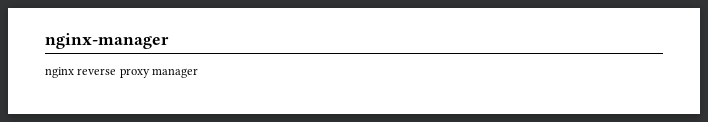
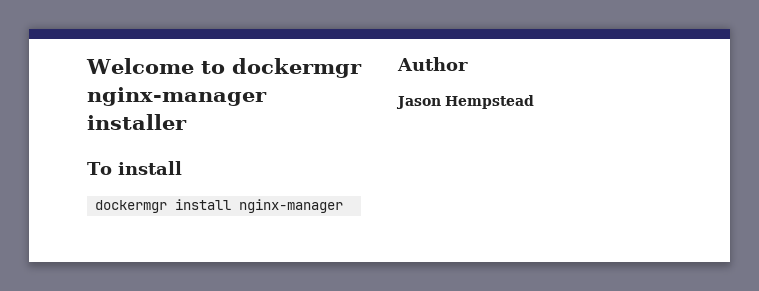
- nginx-manager
- nginx reverse proxy manager
+ Welcome to dockermgr nginx-manager installer
+ To install
+ dockermgr install nginx-manager
+ Author
+ Jason Hempstead

